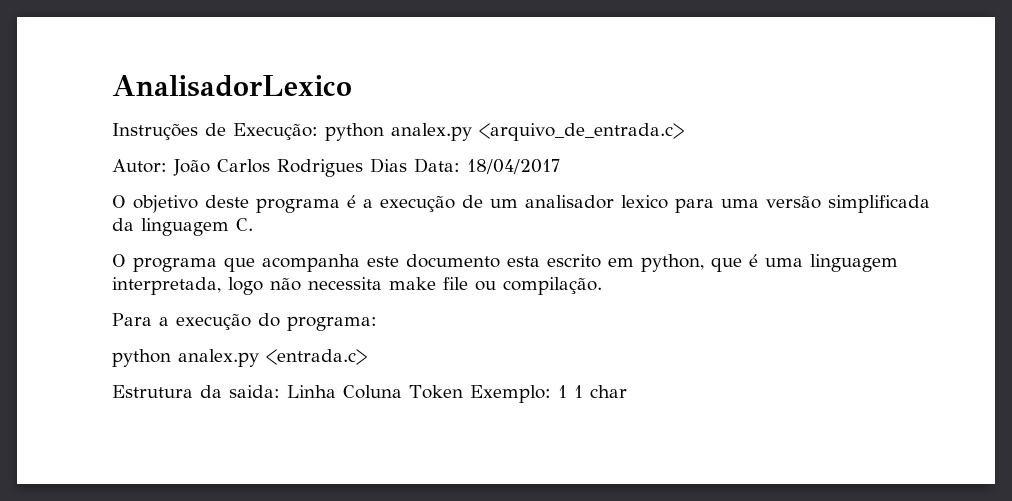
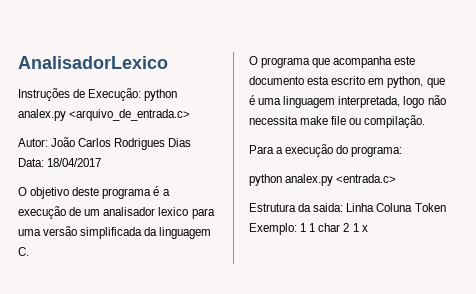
- Estrutura da saida: Linha Coluna Token Exemplo: 1 1 char
+ Estrutura da saida: Linha Coluna Token Exemplo: 1 1 char 2 1 x

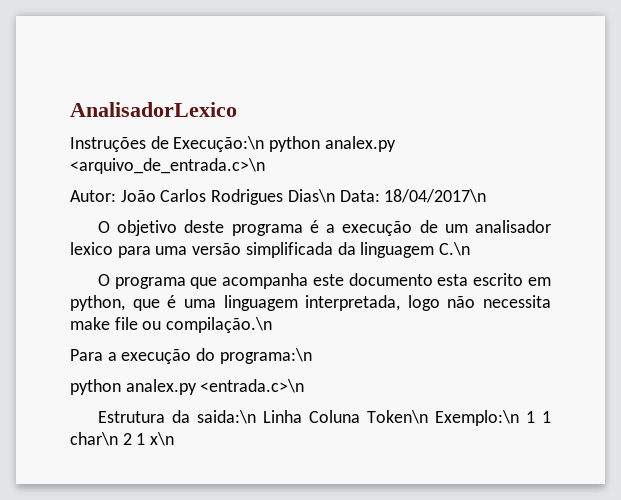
- Instruções de Execução: python analex.py <arquivo_de_entrada.c>
+ Instruções de Execução:\n python analex.py <arquivo_de_entrada.c>\n
- Autor: João Carlos Rodrigues Dias Data: 18/04/2017
+ Autor: João Carlos Rodrigues Dias\n Data: 18/04/2017\n
- O objetivo deste programa é a execução de um analisador lexico para uma versão simplificada da linguagem C.
+ O objetivo deste programa é a execução de um analisador lexico para uma versão simplificada da linguagem C.\n
- O programa que acompanha este documento esta escrito em python, que é uma linguagem interpretada, logo não necessita make file ou compilação.
+ O programa que acompanha este documento esta escrito em python, que é uma linguagem interpretada, logo não necessita make file ou compilação.\n
- Para a execução do programa:
- python analex.py <entrada.c>
+ Para a execução do programa:\n
+ python analex.py <entrada.c>\n
- Estrutura da saida: Linha Coluna Token Exemplo: 1 1 char 2 1 x
+ Estrutura da saida:\n Linha Coluna Token\n Exemplo:\n 1 1 char\n 2 1 x\n

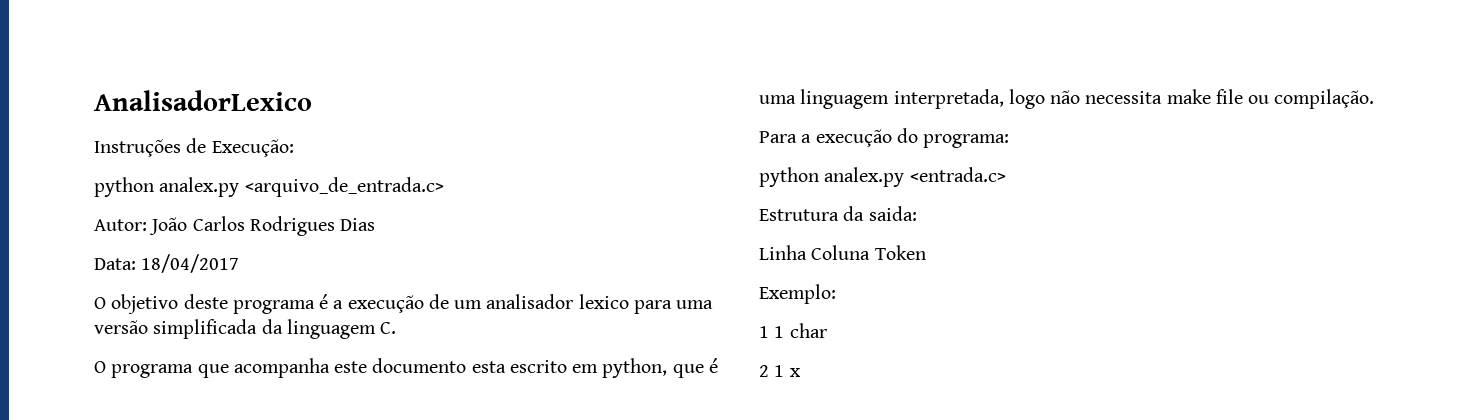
- Instruções de Execução:\n python analex.py <arquivo_de_entrada.c>\n
+ Instruções de Execução:
+ python analex.py <arquivo_de_entrada.c>
- Autor: João Carlos Rodrigues Dias\n Data: 18/04/2017\n
+ Autor: João Carlos Rodrigues Dias
+ Data: 18/04/2017
- O objetivo deste programa é a execução de um analisador lexico para uma versão simplificada da linguagem C.\n
+ O objetivo deste programa é a execução de um analisador lexico para uma versão simplificada da linguagem C.
- O programa que acompanha este documento esta escrito em python, que é uma linguagem interpretada, logo não necessita make file ou compilação.\n
+ O programa que acompanha este documento esta escrito em python, que é uma linguagem interpretada, logo não necessita make file ou compilação.
- Para a execução do programa:\n
- python analex.py <entrada.c>\n
+ Para a execução do programa:
+ python analex.py <entrada.c>
- Estrutura da saida:\n Linha Coluna Token\n Exemplo:\n 1 1 char\n 2 1 x\n
+ Estrutura da saida:
+ Linha Coluna Token
+ Exemplo:
+ 1 1 char
+ 2 1 x

